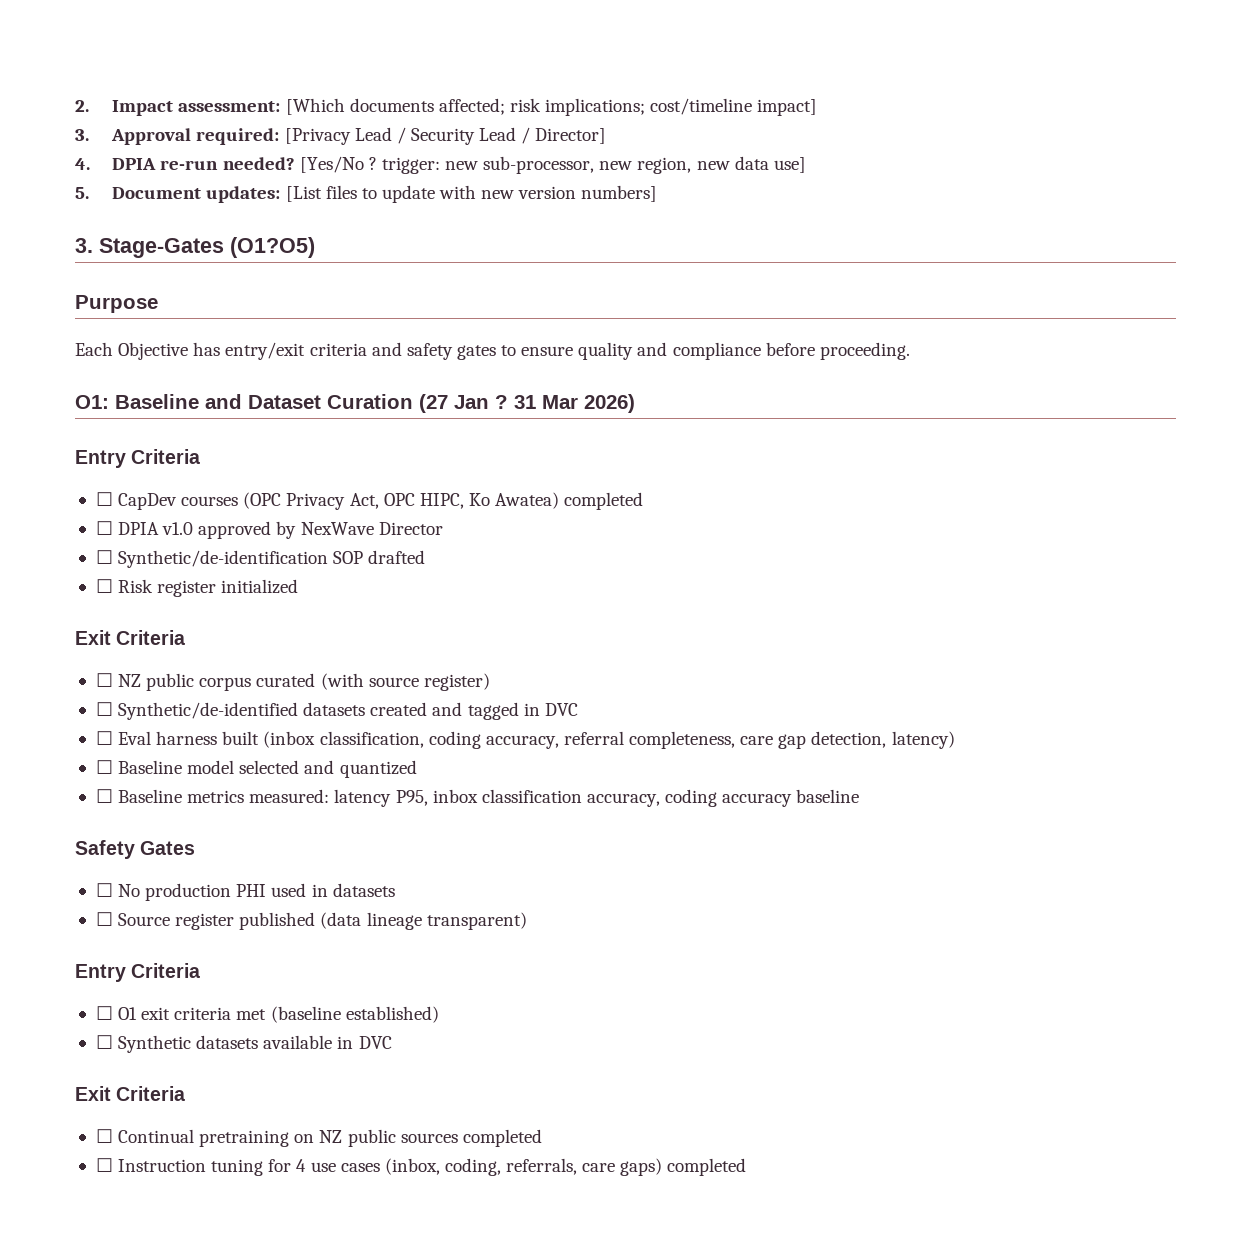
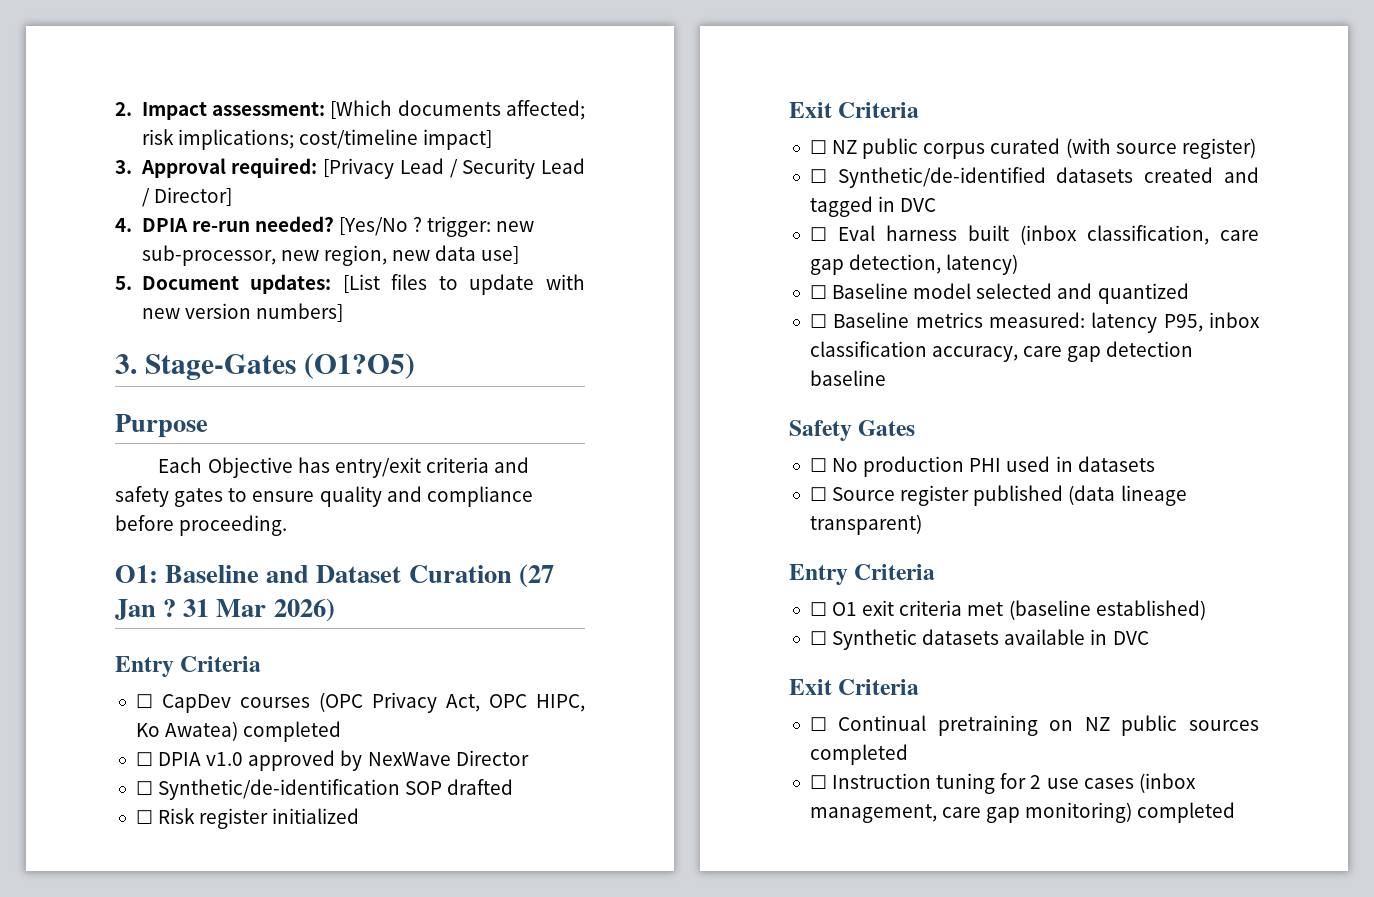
- ☐ Eval harness built (inbox classification, coding accuracy, referral completeness, care gap detection, latency)
+ ☐ Eval harness built (inbox classification, care gap detection, latency)
- ☐ Baseline metrics measured: latency P95, inbox classification accuracy, coding accuracy baseline
+ ☐ Baseline metrics measured: latency P95, inbox classification accuracy, care gap detection baseline
- ☐ Instruction tuning for 4 use cases (inbox, coding, referrals, care gaps) completed
+ ☐ Instruction tuning for 2 use cases (inbox management, care gap monitoring) completed

